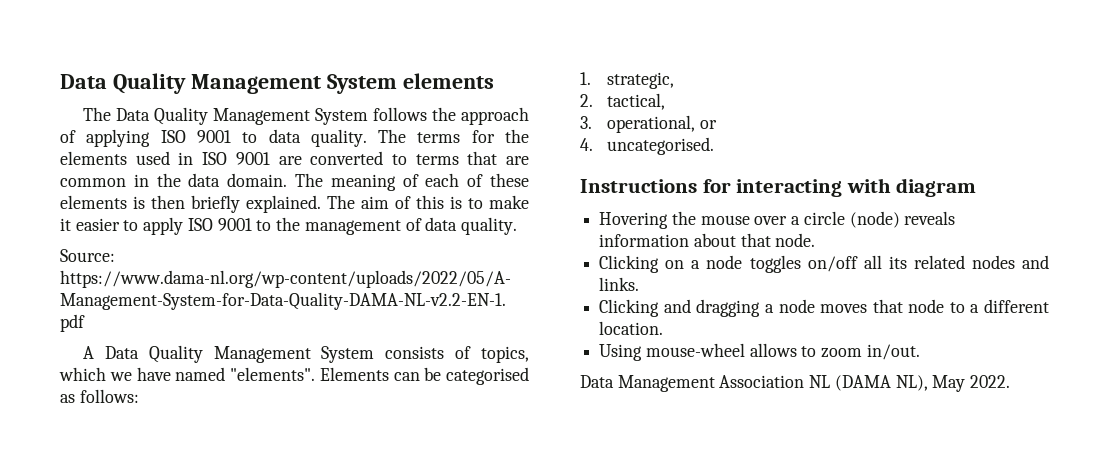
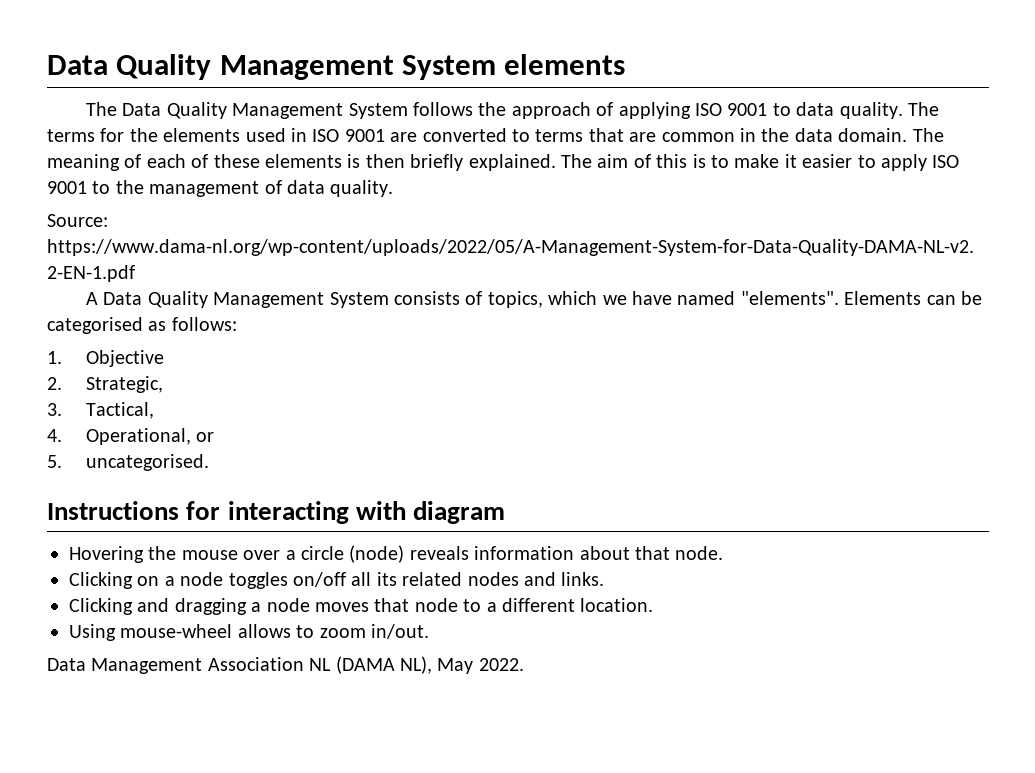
- 1. strategic,
+ 1. Objective
- 2. tactical,
+ 2. Strategic,
- 3. operational, or
+ 3. Tactical,
+ 4. Operational, or
- 4. uncategorised.
+ 5. uncategorised.

